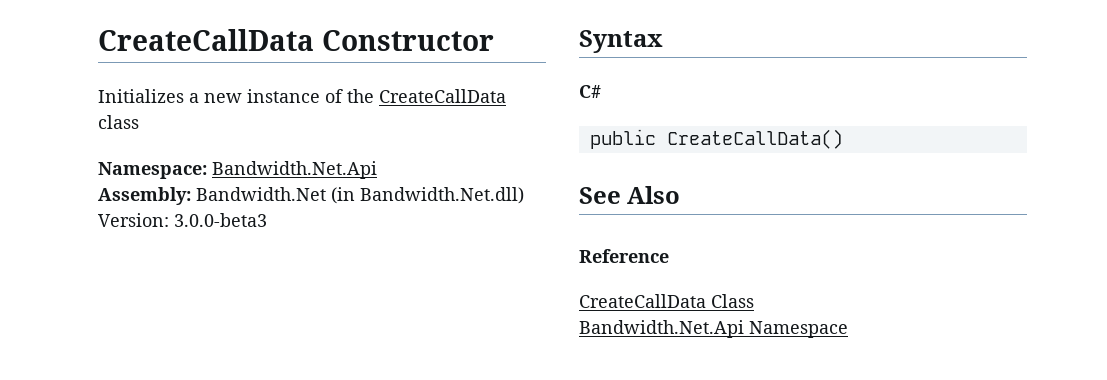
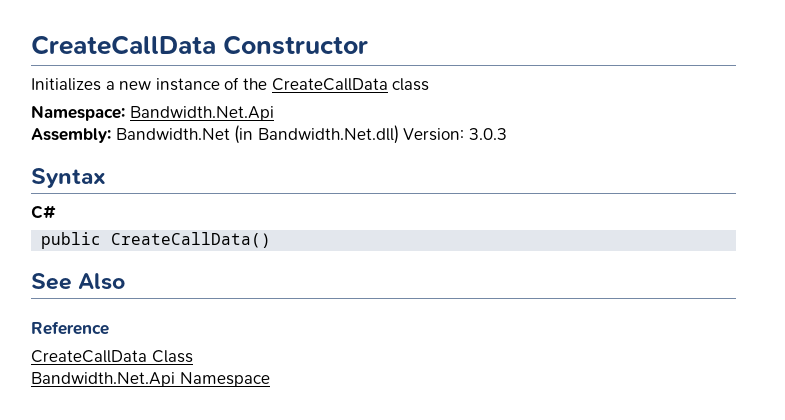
- Assembly: Bandwidth.Net (in Bandwidth.Net.dll) Version: 3.0.0-beta3
+ Assembly: Bandwidth.Net (in Bandwidth.Net.dll) Version: 3.0.3

